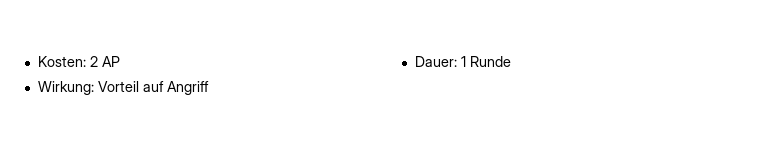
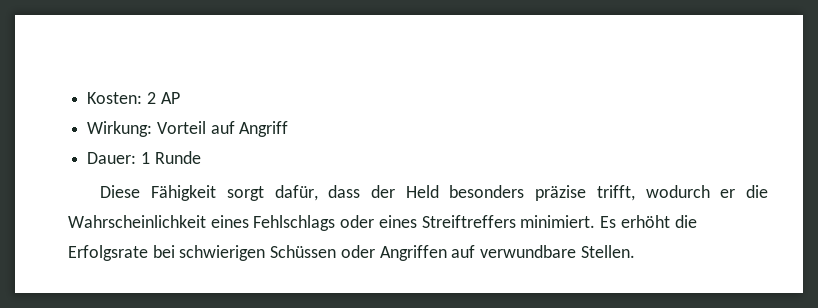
+ Diese Fähigkeit sorgt dafür, dass der Held besonders präzise trifft, wodurch er die Wahrscheinlichkeit eines Fehlschlags oder eines Streiftreffers minimiert. Es erhöht die Erfolgsrate bei schwierigen Schüssen oder Angriffen auf verwundbare Stellen.

